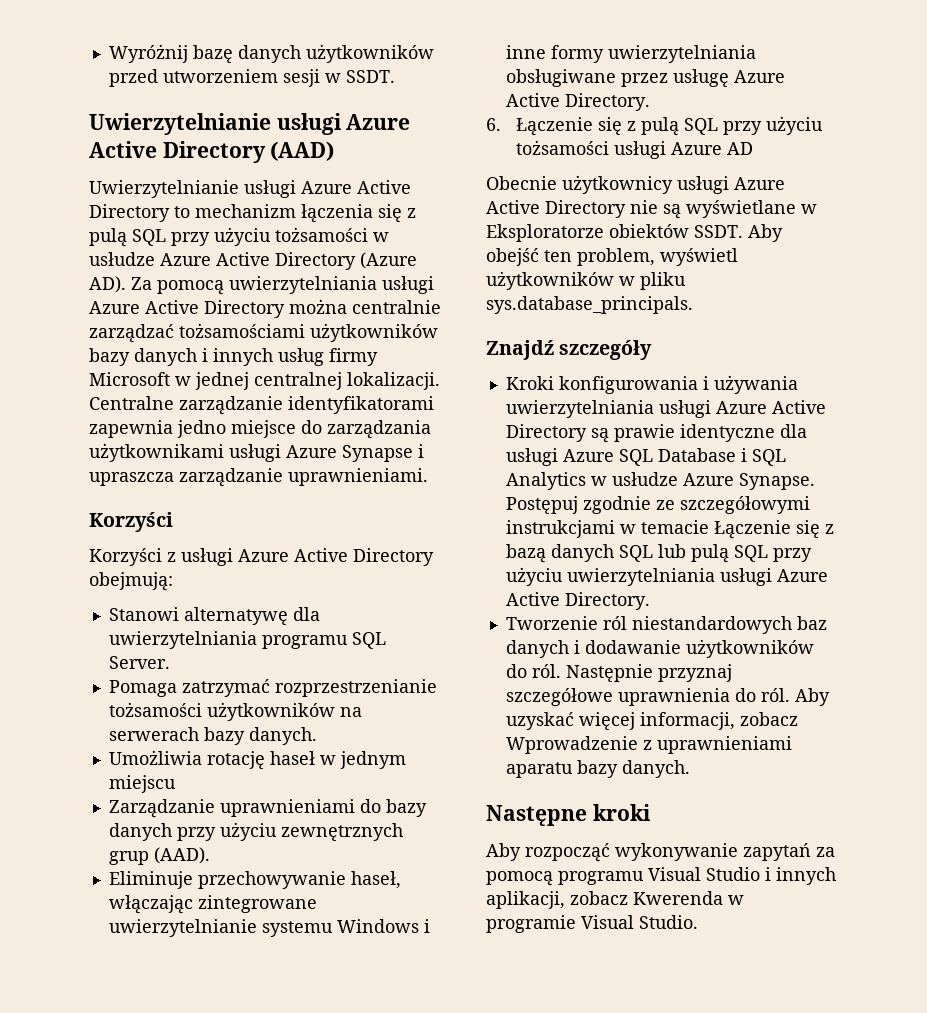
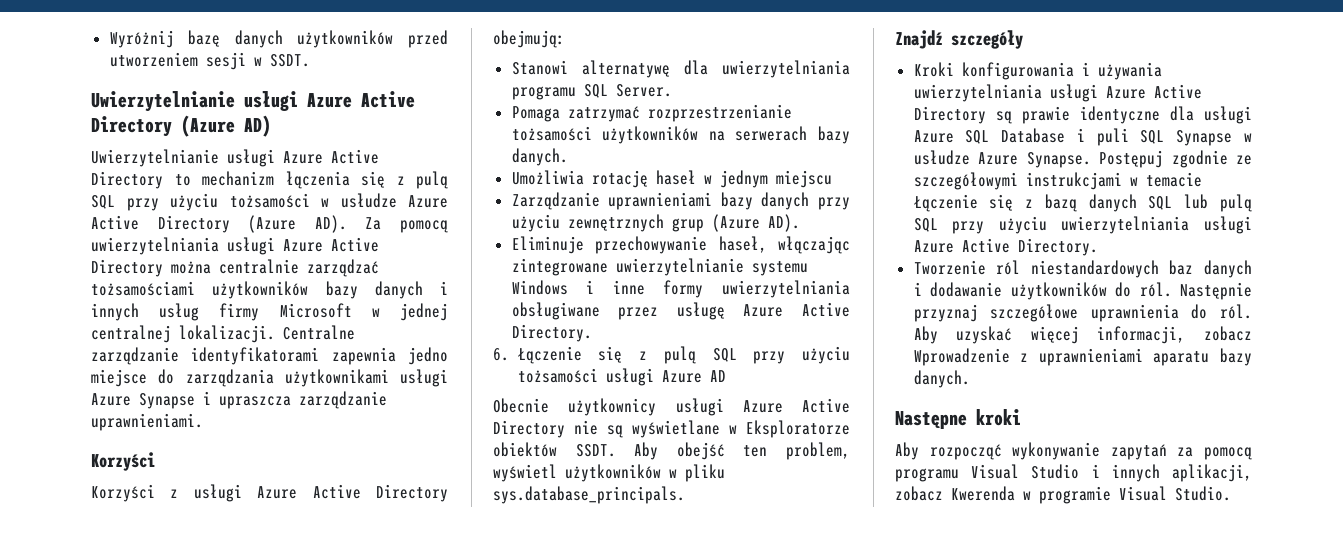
- Uwierzytelnianie usługi Azure Active Directory (AAD)
+ Uwierzytelnianie usługi Azure Active Directory (Azure AD)
- Zarządzanie uprawnieniami do bazy danych przy użyciu zewnętrznych grup (AAD).
+ Zarządzanie uprawnieniami bazy danych przy użyciu zewnętrznych grup (Azure AD).
- Kroki konfigurowania i używania uwierzytelniania usługi Azure Active Directory są prawie identyczne dla usługi Azure SQL Database i SQL Analytics w usłudze Azure Synapse.
+ Kroki konfigurowania i używania uwierzytelniania usługi Azure Active Directory są prawie identyczne dla usługi Azure SQL Database i puli SQL Synapse w usłudze Azure Synapse.

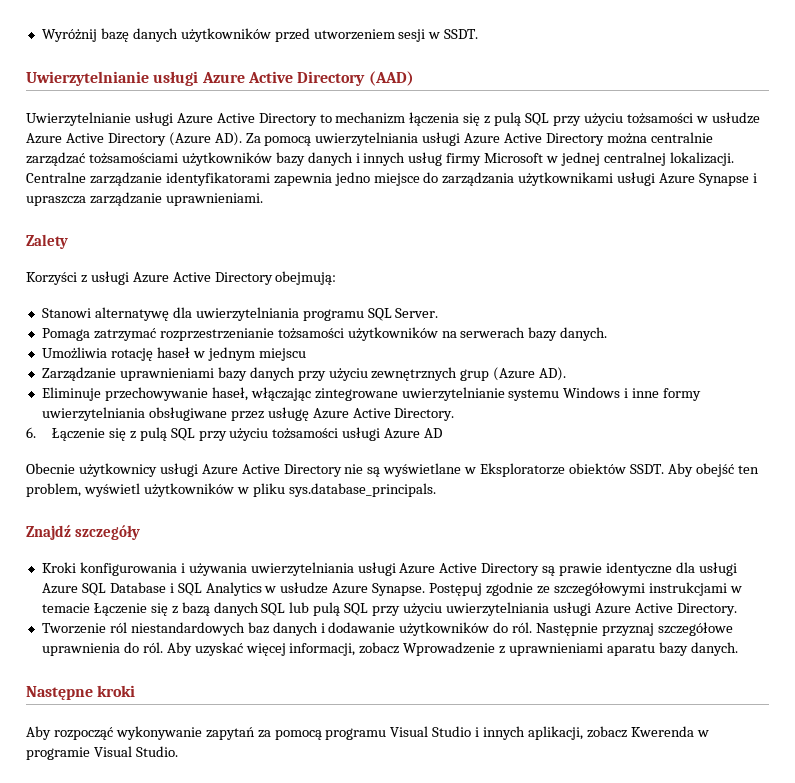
- Uwierzytelnianie usługi Azure Active Directory (Azure AD)
+ Uwierzytelnianie usługi Azure Active Directory (AAD)
  Centralne zarządzanie identyfikatorami zapewnia jedno miejsce do zarządzania użytkownikami usługi Azure Synapse i upraszcza zarządzanie uprawnieniami.
- Korzyści
+ Zalety
- Kroki konfigurowania i używania uwierzytelniania usługi Azure Active Directory są prawie identyczne dla usługi Azure SQL Database i puli SQL Synapse w usłudze Azure Synapse.
+ Kroki konfigurowania i używania uwierzytelniania usługi Azure Active Directory są prawie identyczne dla usługi Azure SQL Database i SQL Analytics w usłudze Azure Synapse.

